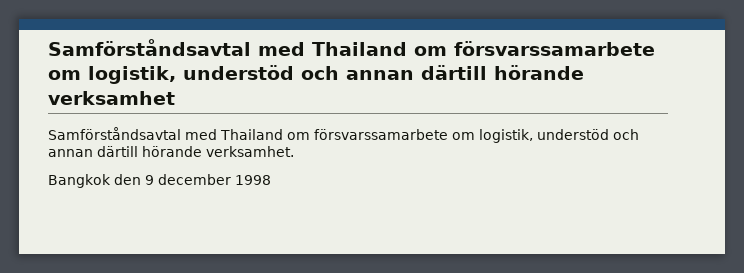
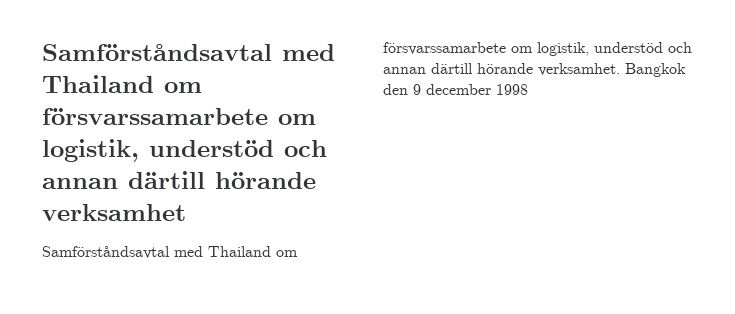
- Samförståndsavtal med Thailand om försvarssamarbete om logistik, understöd och annan därtill hörande verksamhet.
- Bangkok den 9 december 1998
+ Samförståndsavtal med Thailand om försvarssamarbete om logistik, understöd och annan därtill hörande verksamhet. Bangkok den 9 december 1998

